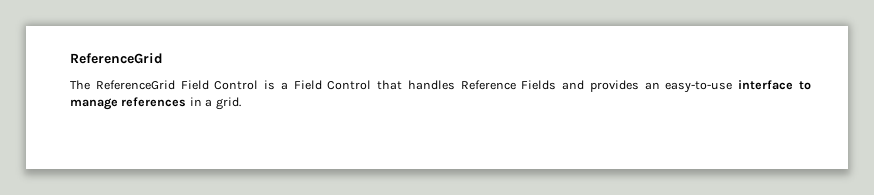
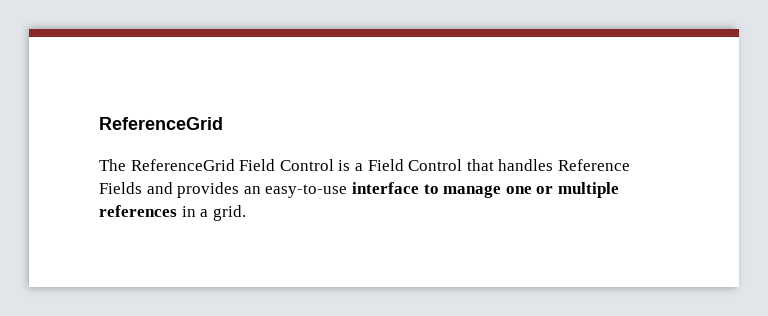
- The ReferenceGrid Field Control is a Field Control that handles Reference Fields and provides an easy-to-use interface to manage references in a grid.
+ The ReferenceGrid Field Control is a Field Control that handles Reference Fields and provides an easy-to-use interface to manage one or multiple references in a grid.

